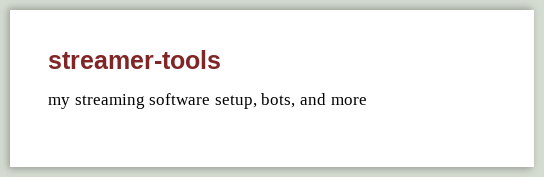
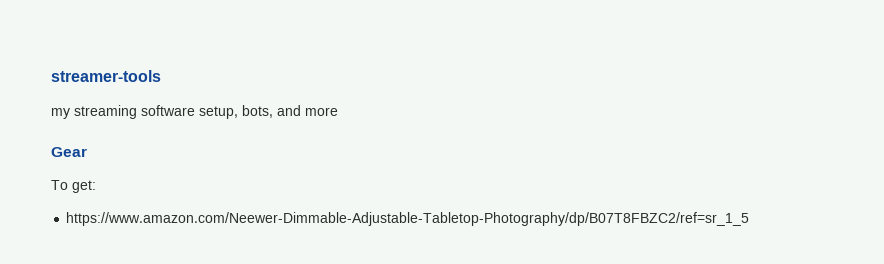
+ Gear
+ To get:
+ https://www.amazon.com/Neewer-Dimmable-Adjustable-Tabletop-Photography/dp/B07T8FBZC2/ref=sr_1_5

